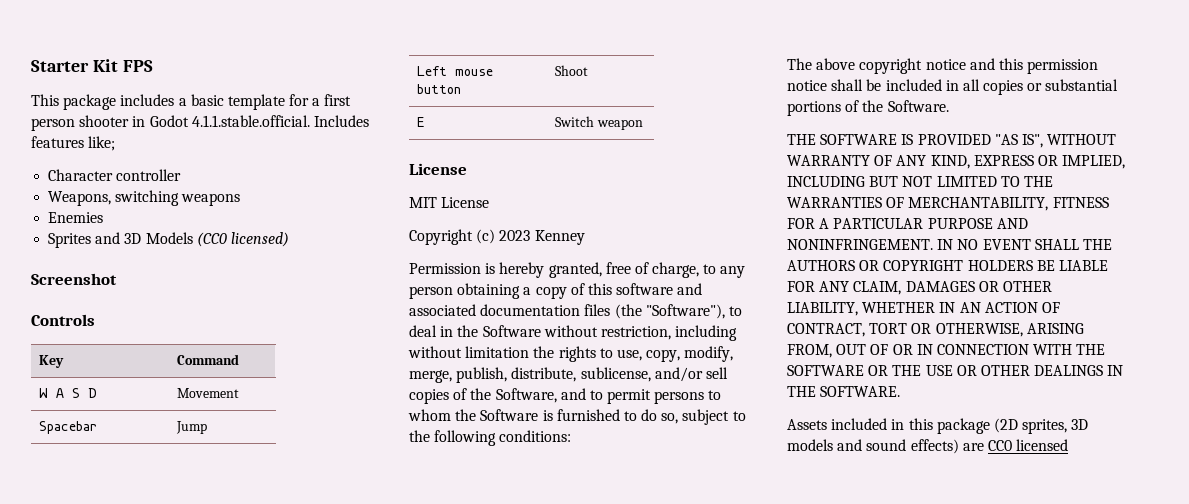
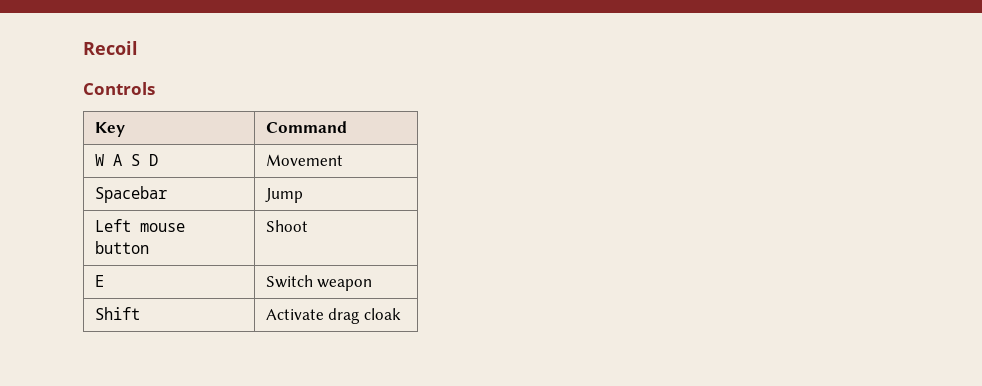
- Starter Kit FPS
- This package includes a basic template for a first person shooter in Godot 4.1.1.stable.official. Includes features like;
- Character controller
- Weapons, switching weapons
- Enemies
- Sprites and 3D Models (CC0 licensed)
- Screenshot
+ Recoil
  E | Switch weapon
- License
- MIT License
- Copyright (c) 2023 Kenney
- Permission is hereby granted, free of charge, to any person obtaining a copy of this software and associated documentation files (the "Software"), to deal in the Software without restriction, including without limitation the rights to use, copy, modify, merge, publish, distribute, sublicense, and/or sell copies of the Software, and to permit persons to whom the Software is furnished to do so, subject to the following conditions:
- The above copyright notice and this permission notice shall be included in all copies or substantial portions of the Software.
- THE SOFTWARE IS PROVIDED "AS IS", WITHOUT WARRANTY OF ANY KIND, EXPRESS OR IMPLIED, INCLUDING BUT NOT LIMITED TO THE WARRANTIES OF MERCHANTABILITY, FITNESS FOR A PARTICULAR PURPOSE AND NONINFRINGEMENT. IN NO EVENT SHALL THE AUTHORS OR COPYRIGHT HOLDERS BE LIABLE FOR ANY CLAIM, DAMAGES OR OTHER LIABILITY, WHETHER IN AN ACTION OF CONTRACT, TORT OR OTHERWISE, ARISING FROM, OUT OF OR IN CONNECTION WITH THE SOFTWARE OR THE USE OR OTHER DEALINGS IN THE SOFTWARE.
- Assets included in this package (2D sprites, 3D models and sound effects) are CC0 licensed
+ Shift | Activate drag cloak

